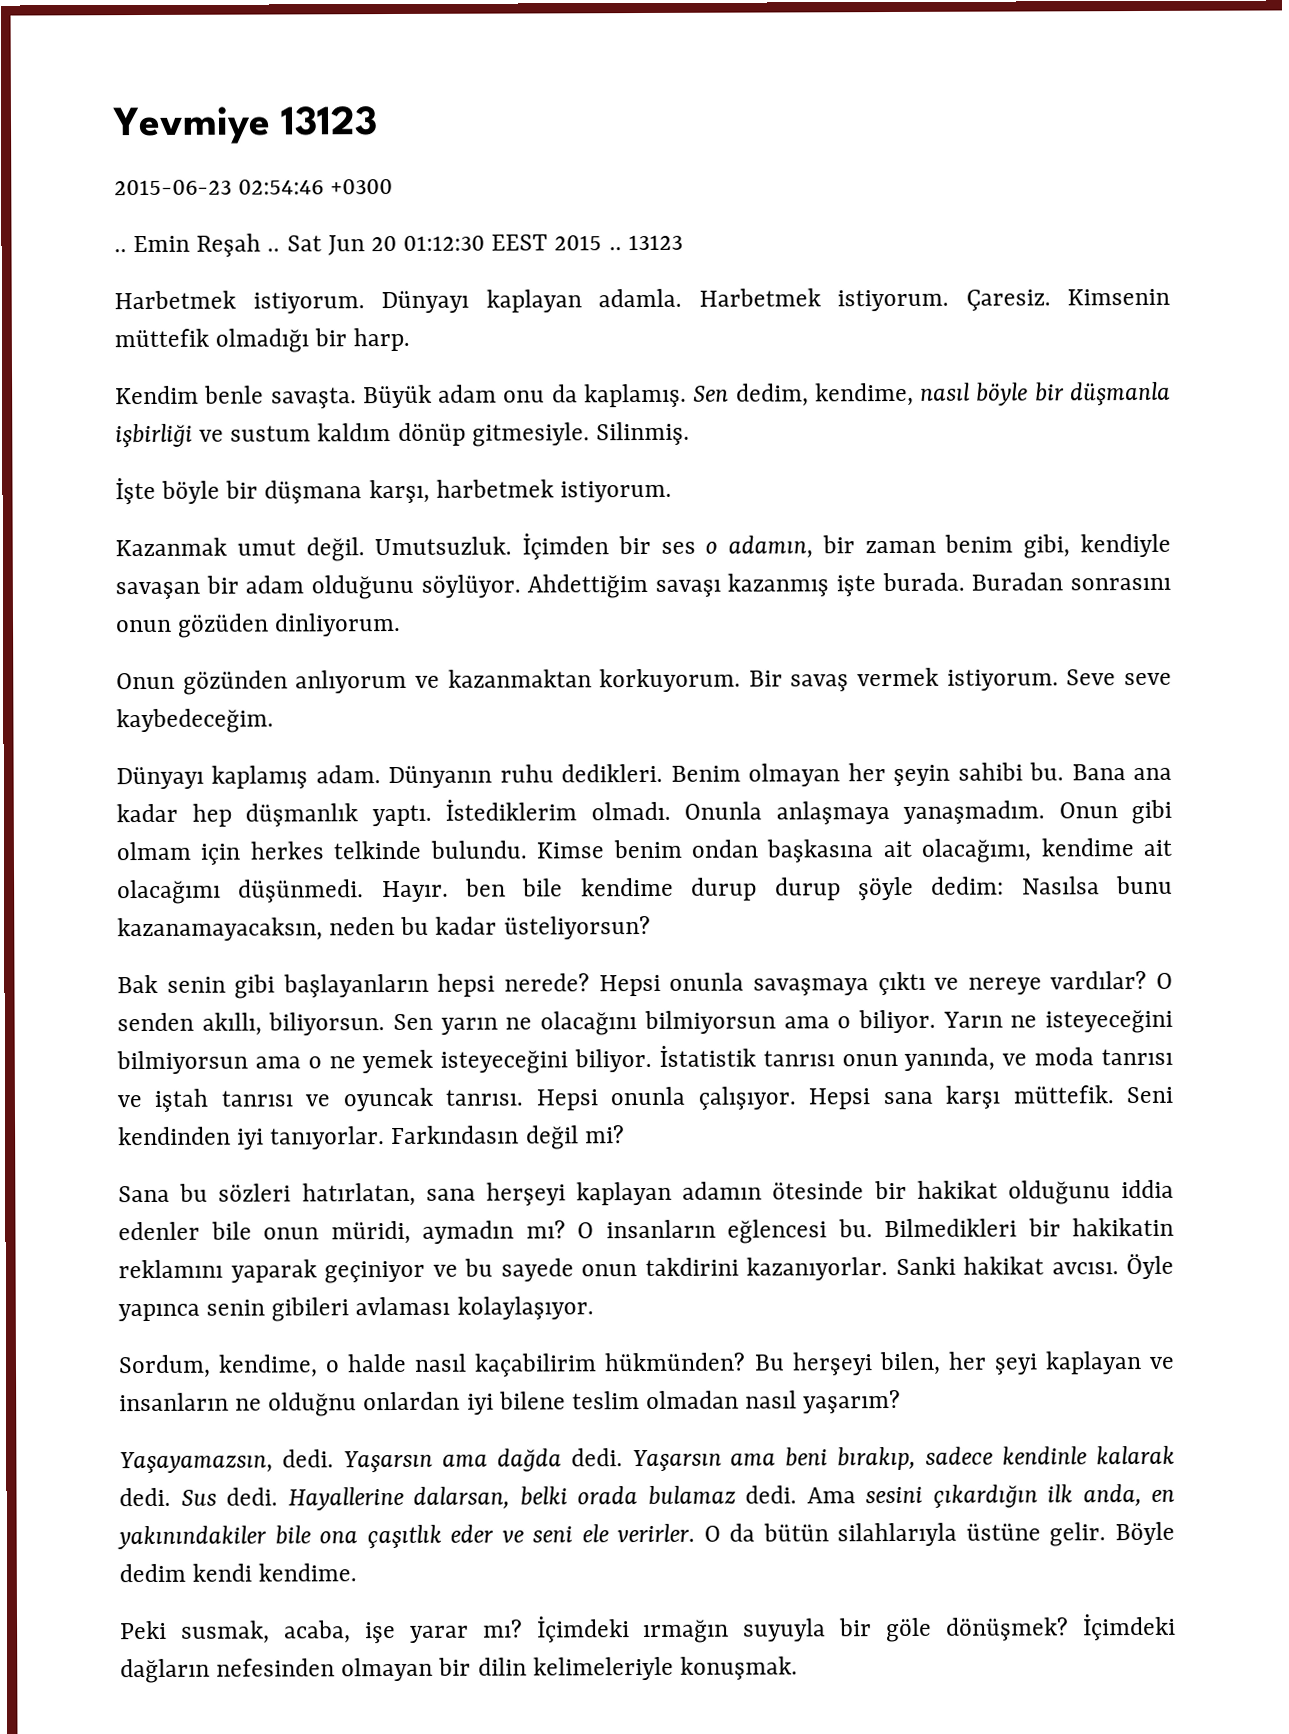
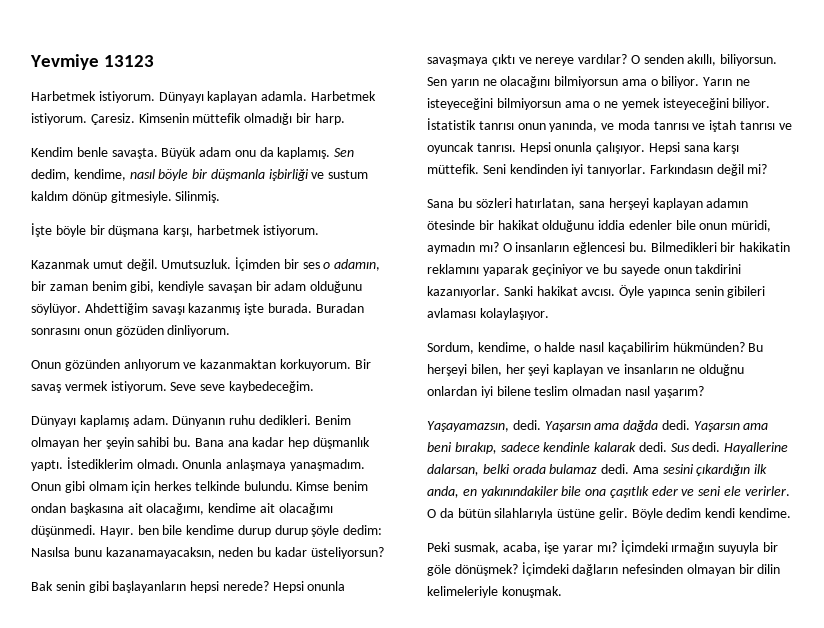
- 2015-06-23 02:54:46 +0300
- .. Emin Reşah .. Sat Jun 20 01:12:30 EEST 2015 .. 13123

